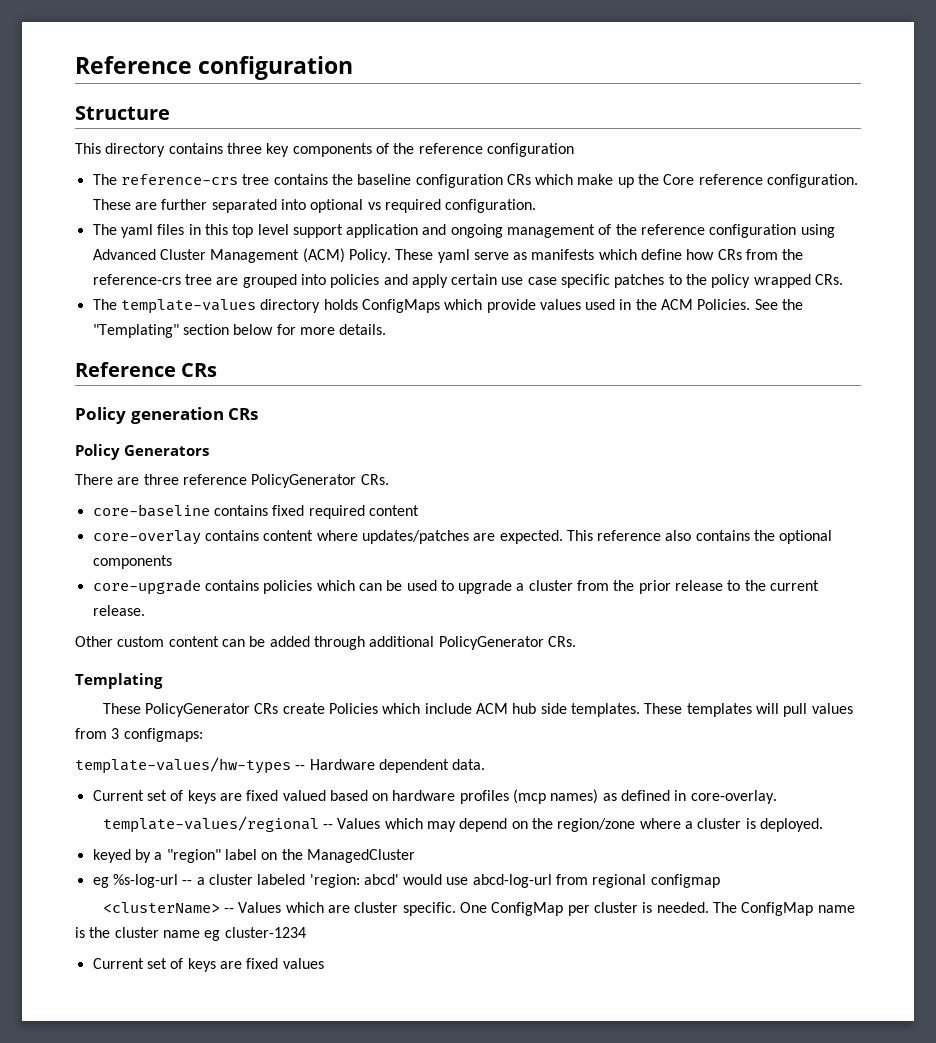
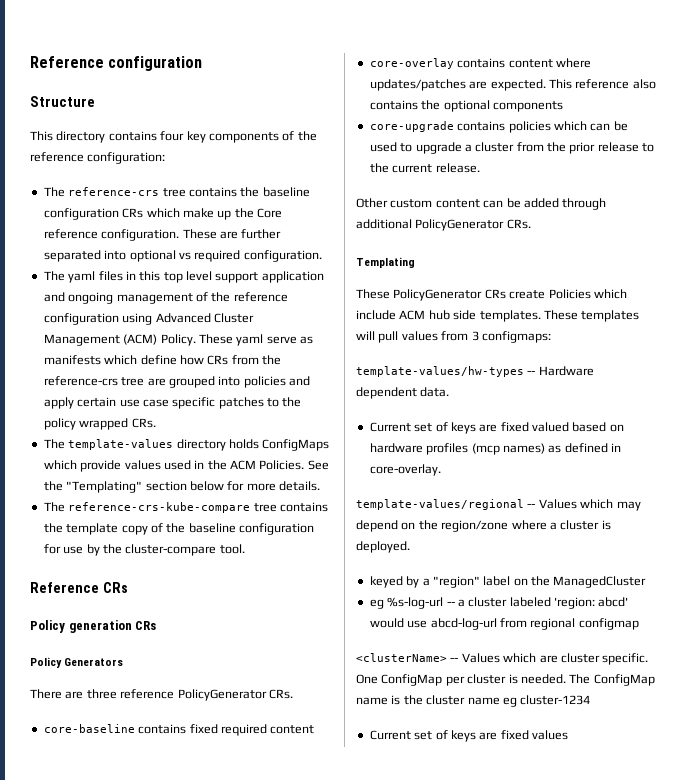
- This directory contains three key components of the reference configuration
+ This directory contains four key components of the reference configuration:
+ The reference-crs-kube-compare tree contains the template copy of the baseline configuration for use by the cluster-compare tool.

